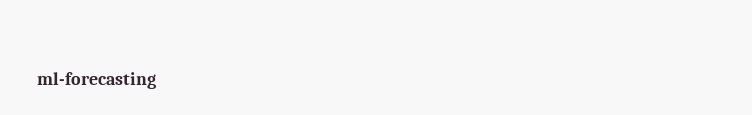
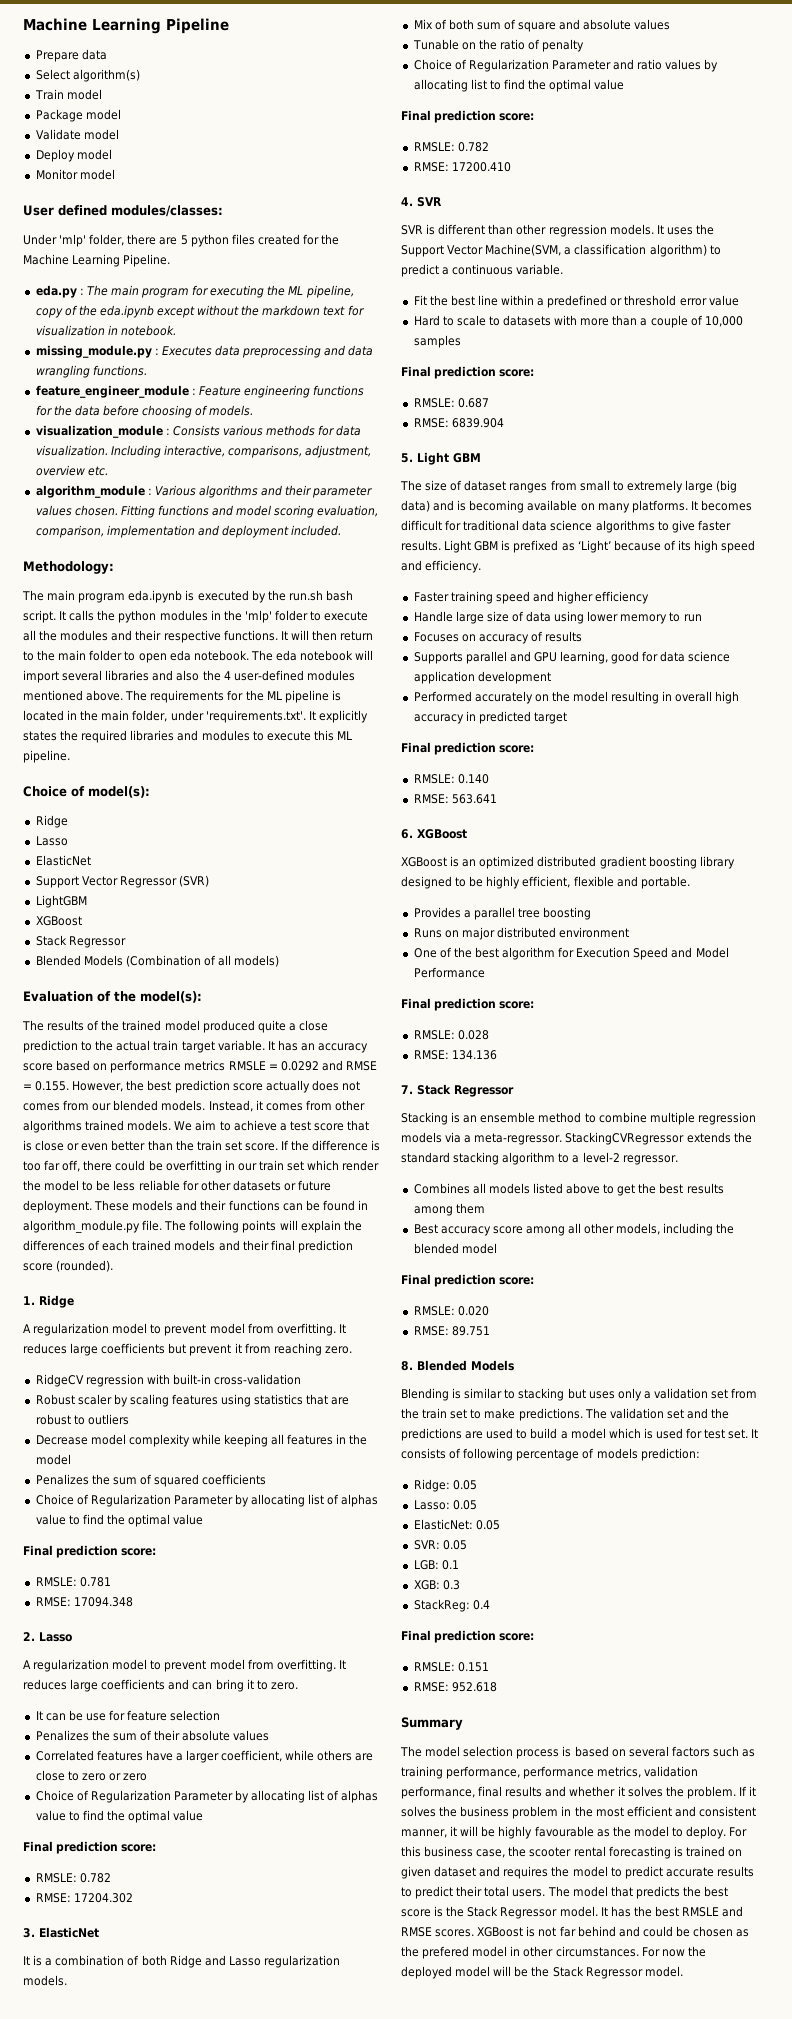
- ml-forecasting
+ Machine Learning Pipeline
+ Prepare data
+ Select algorithm(s)
+ Train model
+ Package model
+ Validate model
+ Deploy model
+ Monitor model
+ User defined modules/classes:
+ Under 'mlp' folder, there are 5 python files created for the Machine Learning Pipeline.
+ eda.py : The main program for executing the ML pipeline, copy of the eda.ipynb except without the markdown text for visualization in notebook.
+ missing_module.py : Executes data preprocessing and data wrangling functions.
+ feature_engineer_module : Feature engineering functions for the data before choosing of models.
+ visualization_module : Consists various methods for data visualization. Including interactive, comparisons, adjustment, overview etc.
+ algorithm_module : Various algorithms and their parameter values chosen. Fitting functions and model scoring evaluation, comparison, implementation and deployment included.
+ Methodology:
+ The main program eda.ipynb is executed by the run.sh bash script. It calls the python modules in the 'mlp' folder to execute all the modules and their respective functions. It will then return to the main folder to open eda notebook. The eda notebook will import several libraries and also the 4 user-defined modules mentioned above. The requirements for the ML pipeline is located in the main folder, under 'requirements.txt'. It explicitly states the required libraries and modules to execute this ML pipeline.
+ Choice of model(s):
+ Ridge
+ Lasso
+ ElasticNet
+ Support Vector Regressor (SVR)
+ LightGBM
+ XGBoost
+ Stack Regressor
+ Blended Models (Combination of all models)
+ Evaluation of the model(s):
+ The results of the trained model produced quite a close prediction to the actual train target variable. It has an accuracy score based on performance metrics RMSLE = 0.0292 and RMSE = 0.155. However, the best prediction score actually does not comes from our blended models. Instead, it comes from other algorithms trained models. We aim to achieve a test score that is close or even better than the train set score. If the difference is too far off, there could be overfitting in our train set which render the model to be less reliable for other datasets or future deployment. These models and their functions can be found in algorithm_module.py file. The following points will explain the differences of each trained models and their final prediction score (rounded).
+ 1. Ridge
+ A regularization model to prevent model from overfitting. It reduces large coefficients but prevent it from reaching zero.
+ RidgeCV regression with built-in cross-validation
+ Robust scaler by scaling features using statistics that are robust to outliers
+ Decrease model complexity while keeping all features in the model
+ Penalizes the sum of squared coefficients
+ Choice of Regularization Parameter by allocating list of alphas value to find the optimal value
+ Final prediction score:
+ RMSLE: 0.781
+ RMSE: 17094.348
+ 2. Lasso
+ A regularization model to prevent model from overfitting. It reduces large coefficients and can bring it to zero.
+ It can be use for feature selection
+ Penalizes the sum of their absolute values
+ Correlated features have a larger coefficient, while others are close to zero or zero
+ Choice of Regularization Parameter by allocating list of alphas value to find the optimal value
+ Final prediction score:
+ RMSLE: 0.782
+ RMSE: 17204.302
+ 3. ElasticNet
+ It is a combination of both Ridge and Lasso regularization models.
+ Mix of both sum of square and absolute values
+ Tunable on the ratio of penalty
+ Choice of Regularization Parameter and ratio values by allocating list to find the optimal value
+ Final prediction score:
+ RMSLE: 0.782
+ RMSE: 17200.410
+ 4. SVR
+ SVR is different than other regression models. It uses the Support Vector Machine(SVM, a classification algorithm) to predict a continuous variable.
+ Fit the best line within a predefined or threshold error value
+ Hard to scale to datasets with more than a couple of 10,000 samples
+ Final prediction score:
+ RMSLE: 0.687
+ RMSE: 6839.904
+ 5. Light GBM
+ The size of dataset ranges from small to extremely large (big data) and is becoming available on many platforms. It becomes difficult for traditional data science algorithms to give faster results. Light GBM is prefixed as ‘Light’ because of its high speed and efficiency.
+ Faster training speed and higher efficiency
+ Handle large size of data using lower memory to run
+ Focuses on accuracy of results
+ Supports parallel and GPU learning, good for data science application development
+ Performed accurately on the model resulting in overall high accuracy in predicted target
+ Final prediction score:
+ RMSLE: 0.140
+ RMSE: 563.641
+ 6. XGBoost
+ XGBoost is an optimized distributed gradient boosting library designed to be highly efficient, flexible and portable.
+ Provides a parallel tree boosting
+ Runs on major distributed environment
+ One of the best algorithm for Execution Speed and Model Performance
+ Final prediction score:
+ RMSLE: 0.028
+ RMSE: 134.136
+ 7. Stack Regressor
+ Stacking is an ensemble method to combine multiple regression models via a meta-regressor. StackingCVRegressor extends the standard stacking algorithm to a level-2 regressor.
+ Combines all models listed above to get the best results among them
+ Best accuracy score among all other models, including the blended model
+ Final prediction score:
+ RMSLE: 0.020
+ RMSE: 89.751
+ 8. Blended Models
+ Blending is similar to stacking but uses only a validation set from the train set to make predictions. The validation set and the predictions are used to build a model which is used for test set. It consists of following percentage of models prediction:
+ Ridge: 0.05
+ Lasso: 0.05
+ ElasticNet: 0.05
+ SVR: 0.05
+ LGB: 0.1
+ XGB: 0.3
+ StackReg: 0.4
+ Final prediction score:
+ RMSLE: 0.151
+ RMSE: 952.618
+ Summary
+ The model selection process is based on several factors such as training performance, performance metrics, validation performance, final results and whether it solves the problem. If it solves the business problem in the most efficient and consistent manner, it will be highly favourable as the model to deploy. For this business case, the scooter rental forecasting is trained on given dataset and requires the model to predict accurate results to predict their total users. The model that predicts the best score is the Stack Regressor model. It has the best RMSLE and RMSE scores. XGBoost is not far behind and could be chosen as the prefered model in other circumstances. For now the deployed model will be the Stack Regressor model.

